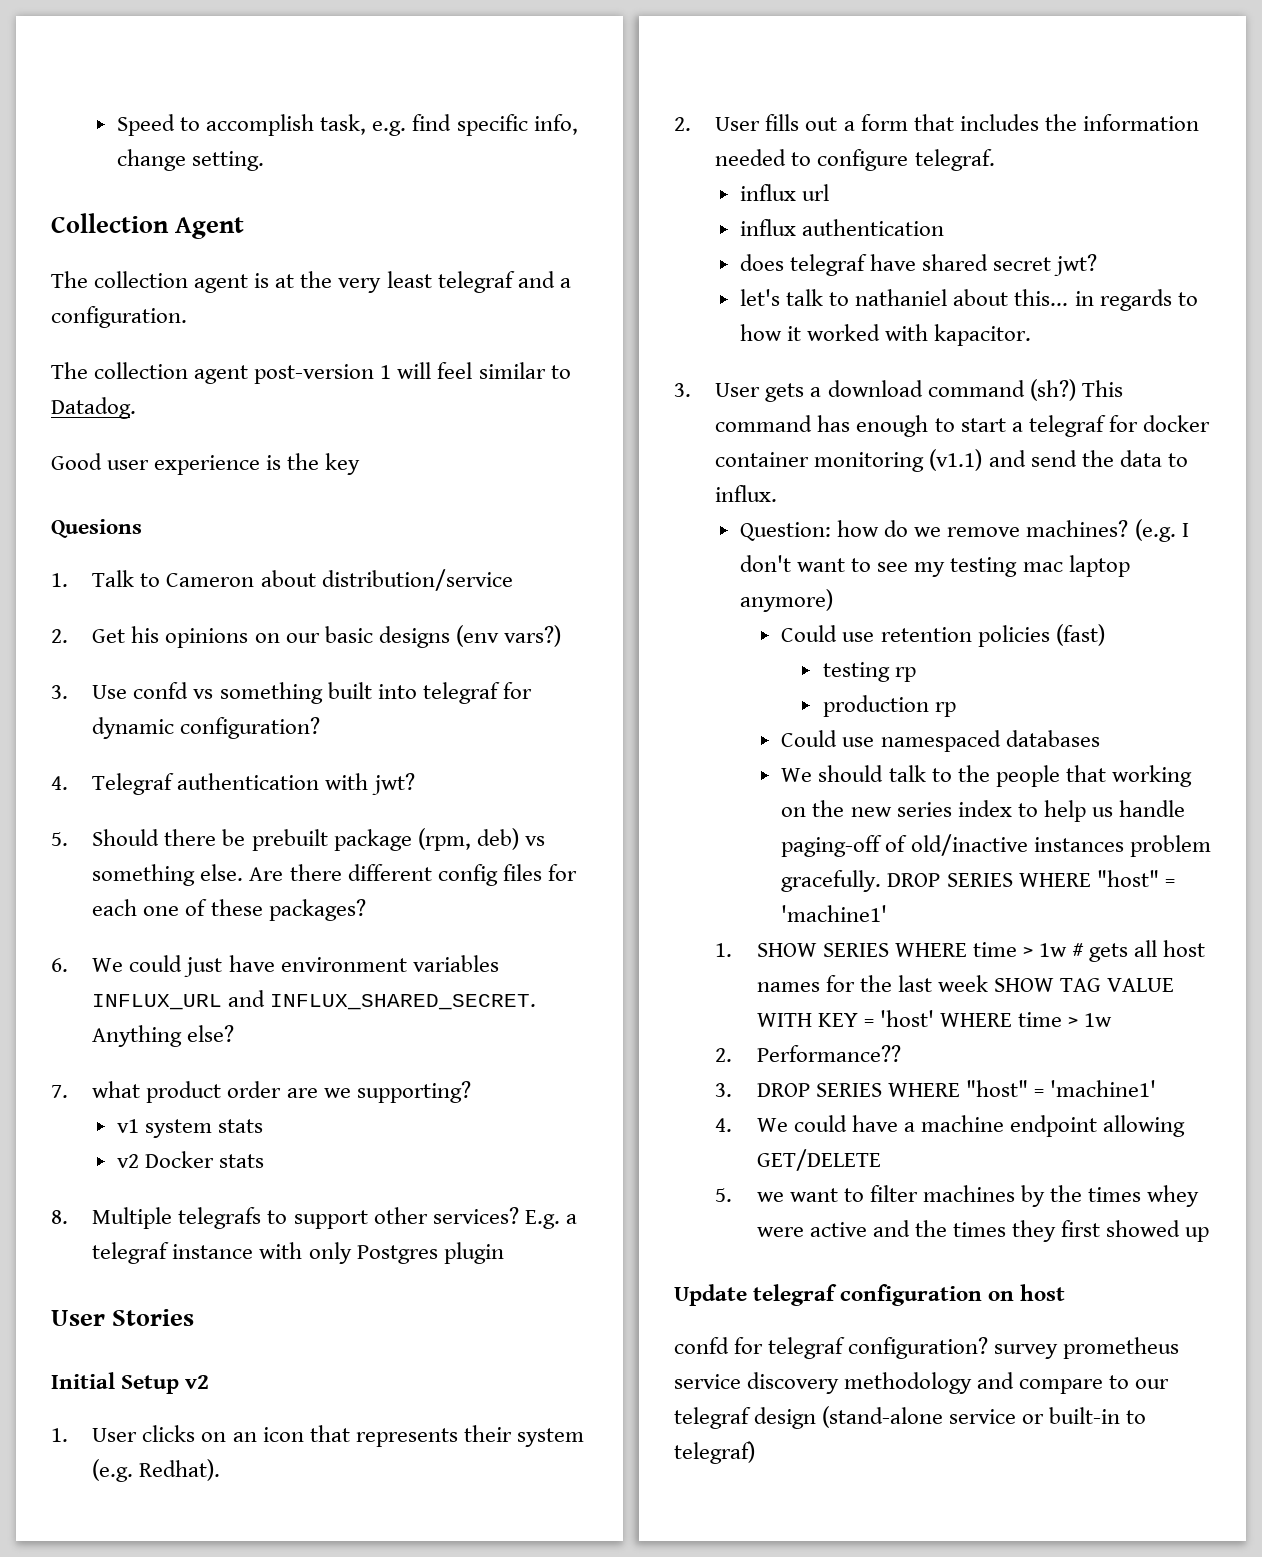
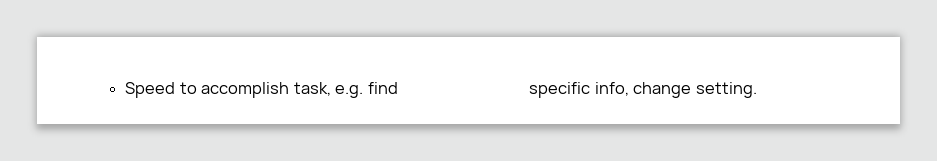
- Collection Agent
- The collection agent is at the very least telegraf and a configuration.
- The collection agent post-version 1 will feel similar to Datadog.
- Good user experience is the key
- Quesions
- 1. Talk to Cameron about distribution/service
- 2. Get his opinions on our basic designs (env vars?)
- 3. Use confd vs something built into telegraf for dynamic configuration?
- 4. Telegraf authentication with jwt?
- 5. Should there be prebuilt package (rpm, deb) vs something else. Are there different config files for each one of these packages?
- 6. We could just have environment variables INFLUX_URL and INFLUX_SHARED_SECRET. Anything else?
- 7. what product order are we supporting?
- v1 system stats
- v2 Docker stats
- 8. Multiple telegrafs to support other services? E.g. a telegraf instance with only Postgres plugin
- User Stories
- Initial Setup v2
- 1. User clicks on an icon that represents their system (e.g. Redhat).
- 2. User fills out a form that includes the information needed to configure telegraf.
- influx url
- influx authentication
- does telegraf have shared secret jwt?
- let's talk to nathaniel about this... in regards to how it worked with kapacitor.
- 3. User gets a download command (sh?) This command has enough to start a telegraf for docker container monitoring (v1.1) and send the data to influx.
- Question: how do we remove machines? (e.g. I don't want to see my testing mac laptop anymore)
- Could use retention policies (fast)
- testing rp
- production rp
- Could use namespaced databases
- We should talk to the people that working on the new series index to help us handle paging-off of old/inactive instances problem gracefully. DROP SERIES WHERE "host" = 'machine1'
- 1. SHOW SERIES WHERE time > 1w # gets all host names for the last week SHOW TAG VALUE WITH KEY = 'host' WHERE time > 1w
- 2. Performance??
- 3. DROP SERIES WHERE "host" = 'machine1'
- 4. We could have a machine endpoint allowing GET/DELETE
- 5. we want to filter machines by the times whey were active and the times they first showed up
- Update telegraf configuration on host
- confd for telegraf configuration? survey prometheus service discovery methodology and compare to our telegraf design (stand-alone service or built-in to telegraf)

